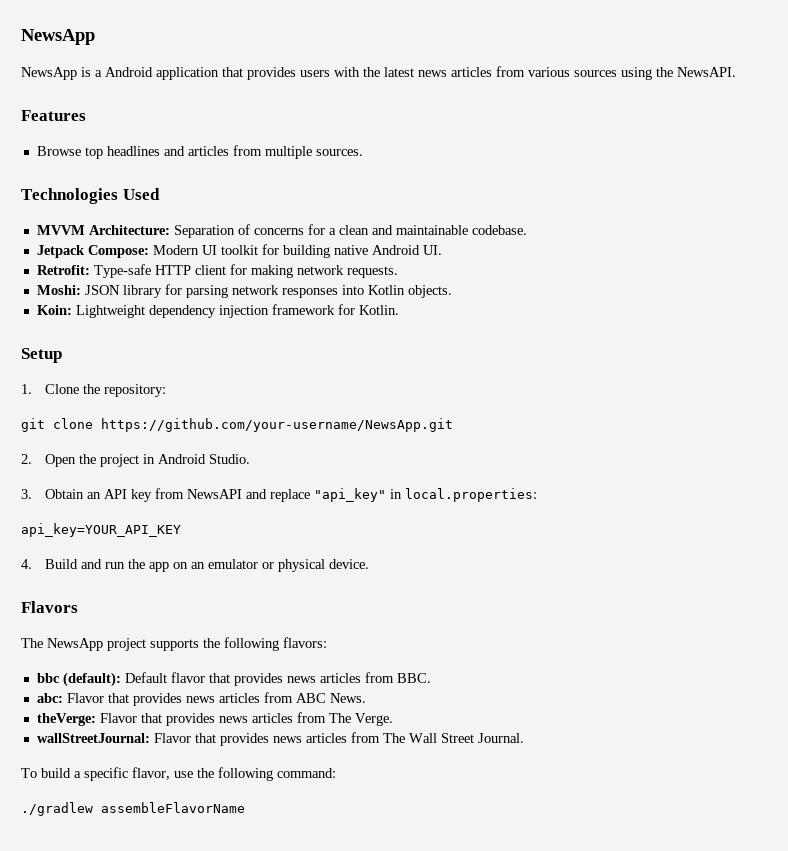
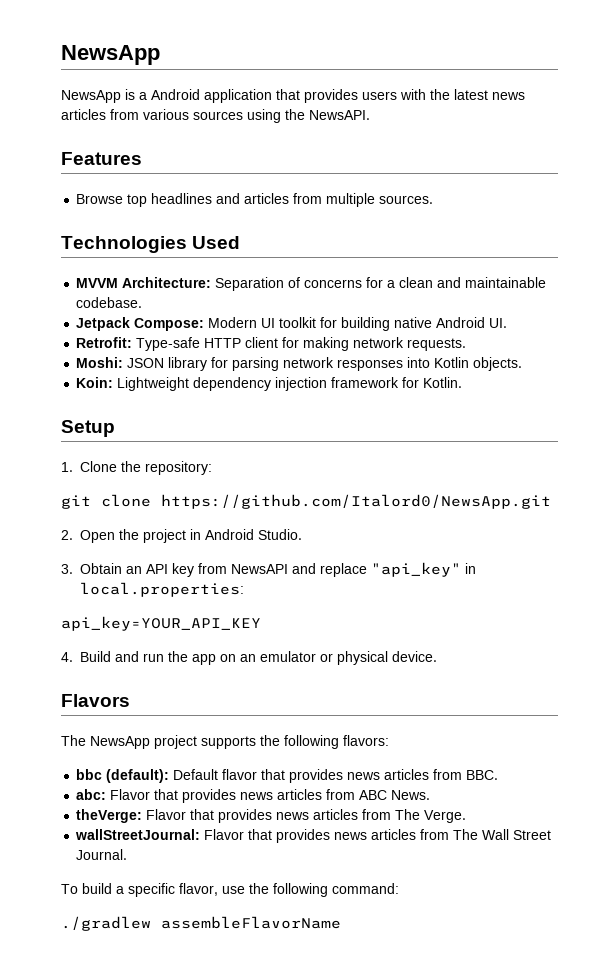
- git clone https://github.com/your-username/NewsApp.git
+ git clone https://github.com/Italord0/NewsApp.git

